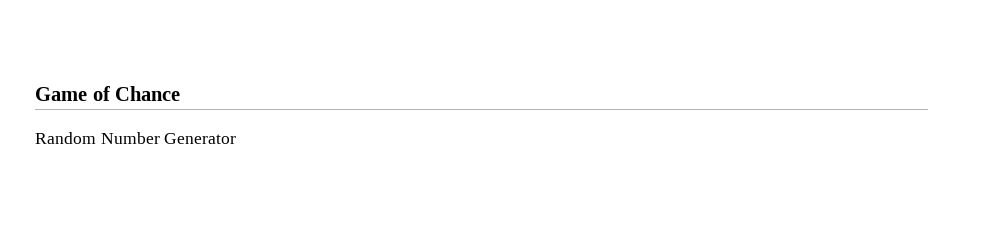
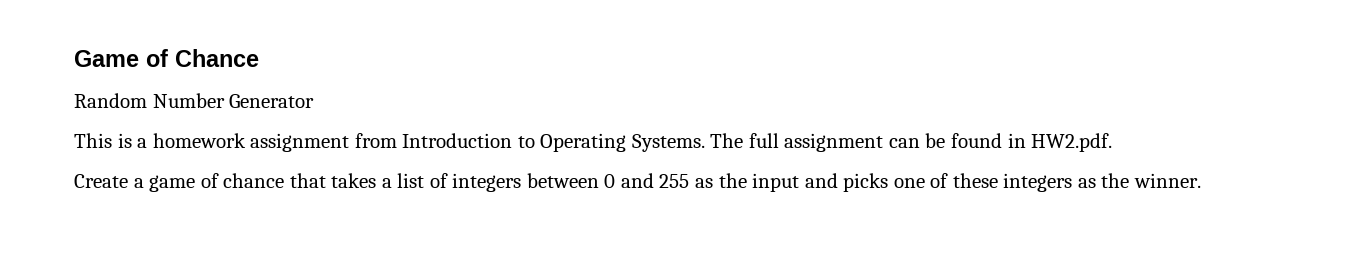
+ This is a homework assignment from Introduction to Operating Systems. The full assignment can be found in HW2.pdf.
+ Create a game of chance that takes a list of integers between 0 and 255 as the input and picks one of these integers as the winner.

